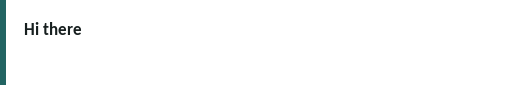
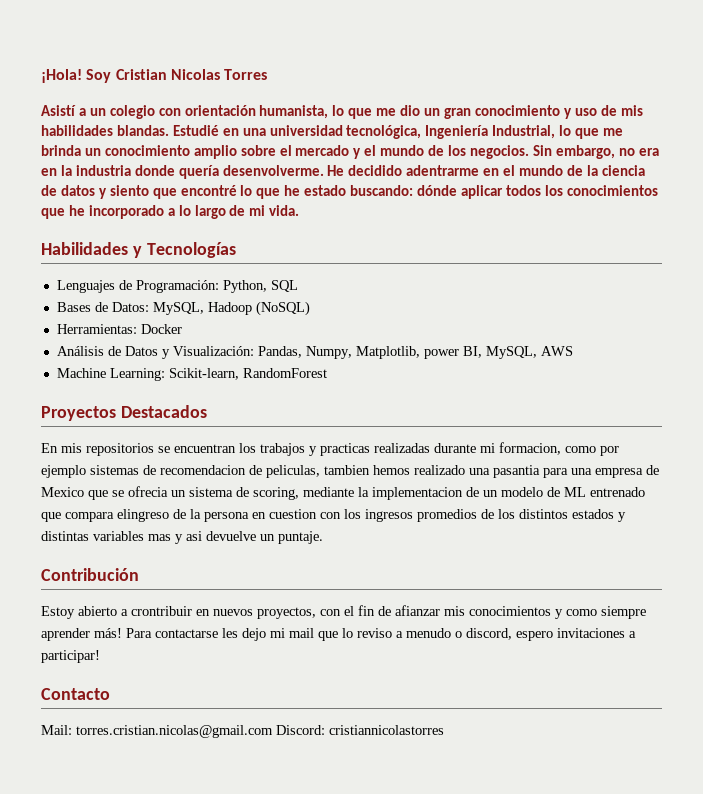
- Hi there
+ ¡Hola! Soy Cristian Nicolas Torres
+ Asistí a un colegio con orientación humanista, lo que me dio un gran conocimiento y uso de mis habilidades blandas. Estudié en una universidad tecnológica, Ingeniería Industrial, lo que me brinda un conocimiento amplio sobre el mercado y el mundo de los negocios. Sin embargo, no era en la industria donde quería desenvolverme. He decidido adentrarme en el mundo de la ciencia de datos y siento que encontré lo que he estado buscando: dónde aplicar todos los conocimientos que he incorporado a lo largo de mi vida.
+ Habilidades y Tecnologías
+ Lenguajes de Programación: Python, SQL
+ Bases de Datos: MySQL, Hadoop (NoSQL)
+ Herramientas: Docker
+ Análisis de Datos y Visualización: Pandas, Numpy, Matplotlib, power BI, MySQL, AWS
+ Machine Learning: Scikit-learn, RandomForest
+ Proyectos Destacados
+ En mis repositorios se encuentran los trabajos y practicas realizadas durante mi formacion, como por ejemplo sistemas de recomendacion de peliculas, tambien hemos realizado una pasantia para una empresa de Mexico que se ofrecia un sistema de scoring, mediante la implementacion de un modelo de ML entrenado que compara elingreso de la persona en cuestion con los ingresos promedios de los distintos estados y distintas variables mas y asi devuelve un puntaje.
+ Contribución
+ Estoy abierto a crontribuir en nuevos proyectos, con el fin de afianzar mis conocimientos y como siempre aprender más! Para contactarse les dejo mi mail que lo reviso a menudo o discord, espero invitaciones a participar!
+ Contacto
+ Mail: torres.cristian.nicolas@gmail.com Discord: cristiannicolastorres

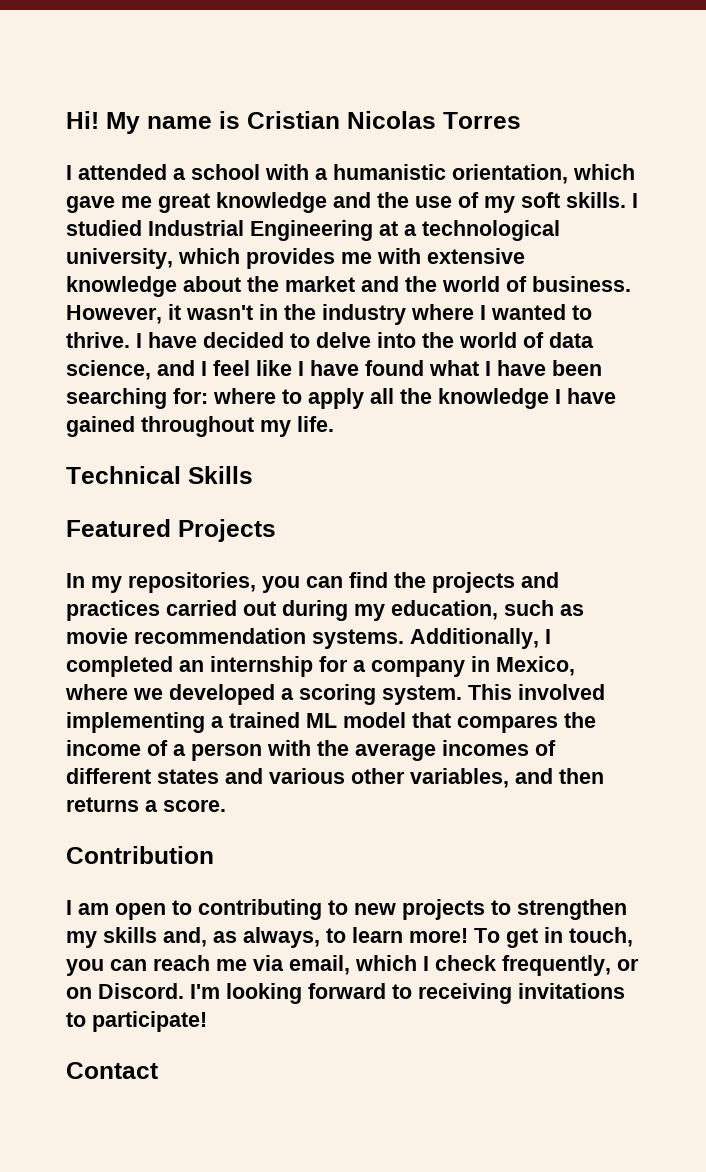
- ¡Hola! Soy Cristian Nicolas Torres
+ Hi! My name is Cristian Nicolas Torres
- Asistí a un colegio con orientación humanista, lo que me dio un gran conocimiento y uso de mis habilidades blandas. Estudié en una universidad tecnológica, Ingeniería Industrial, lo que me brinda un conocimiento amplio sobre el mercado y el mundo de los negocios. Sin embargo, no era en la industria donde quería desenvolverme. He decidido adentrarme en el mundo de la ciencia de datos y siento que encontré lo que he estado buscando: dónde aplicar todos los conocimientos que he incorporado a lo largo de mi vida.
- Habilidades y Tecnologías
- Lenguajes de Programación: Python, SQL
- Bases de Datos: MySQL, Hadoop (NoSQL)
- Herramientas: Docker
- Análisis de Datos y Visualización: Pandas, Numpy, Matplotlib, power BI, MySQL, AWS
- Machine Learning: Scikit-learn, RandomForest
- Proyectos Destacados
- En mis repositorios se encuentran los trabajos y practicas realizadas durante mi formacion, como por ejemplo sistemas de recomendacion de peliculas, tambien hemos realizado una pasantia para una empresa de Mexico que se ofrecia un sistema de scoring, mediante la implementacion de un modelo de ML entrenado que compara elingreso de la persona en cuestion con los ingresos promedios de los distintos estados y distintas variables mas y asi devuelve un puntaje.
- Contribución
- Estoy abierto a crontribuir en nuevos proyectos, con el fin de afianzar mis conocimientos y como siempre aprender más! Para contactarse les dejo mi mail que lo reviso a menudo o discord, espero invitaciones a participar!
- Contacto
- Mail: torres.cristian.nicolas@gmail.com Discord: cristiannicolastorres
+ I attended a school with a humanistic orientation, which gave me great knowledge and the use of my soft skills. I studied Industrial Engineering at a technological university, which provides me with extensive knowledge about the market and the world of business. However, it wasn't in the industry where I wanted to thrive. I have decided to delve into the world of data science, and I feel like I have found what I have been searching for: where to apply all the knowledge I have gained throughout my life.
+ Technical Skills
+ Featured Projects
+ In my repositories, you can find the projects and practices carried out during my education, such as movie recommendation systems. Additionally, I completed an internship for a company in Mexico, where we developed a scoring system. This involved implementing a trained ML model that compares the income of a person with the average incomes of different states and various other variables, and then returns a score.
+ Contribution
+ I am open to contributing to new projects to strengthen my skills and, as always, to learn more! To get in touch, you can reach me via email, which I check frequently, or on Discord. I'm looking forward to receiving invitations to participate!
+ Contact

